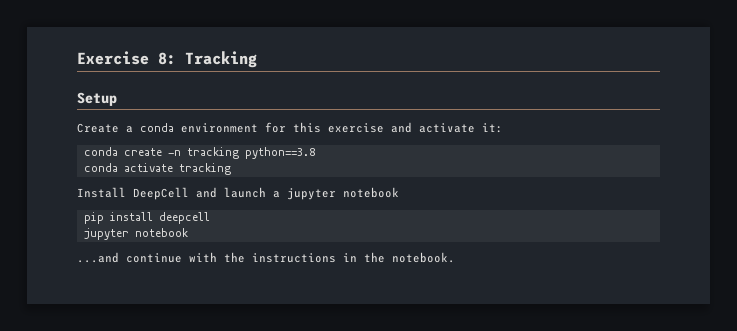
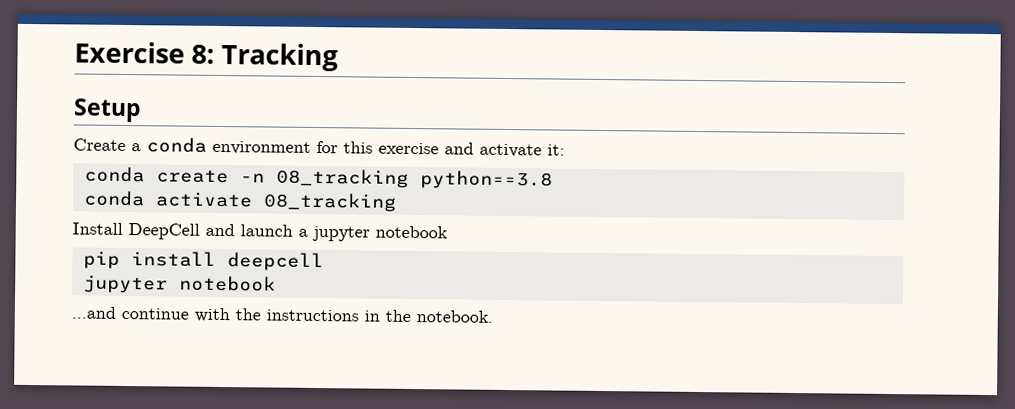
- conda create -n tracking python==3.8
+ conda create -n 08_tracking python==3.8
- conda activate tracking
+ conda activate 08_tracking

